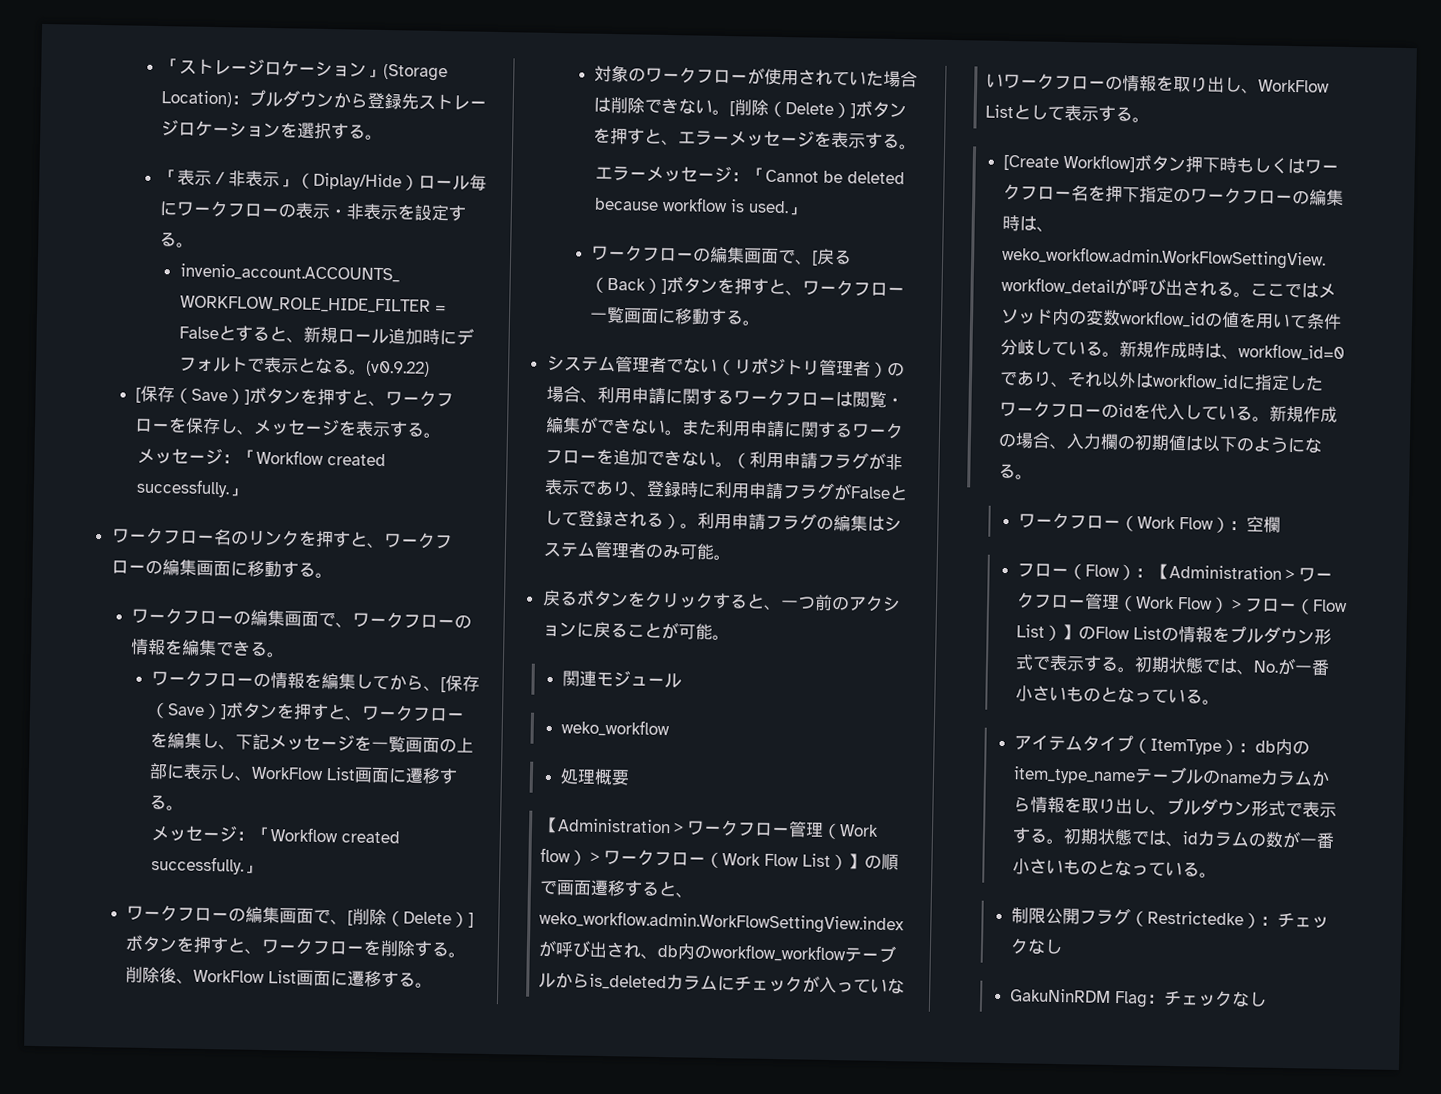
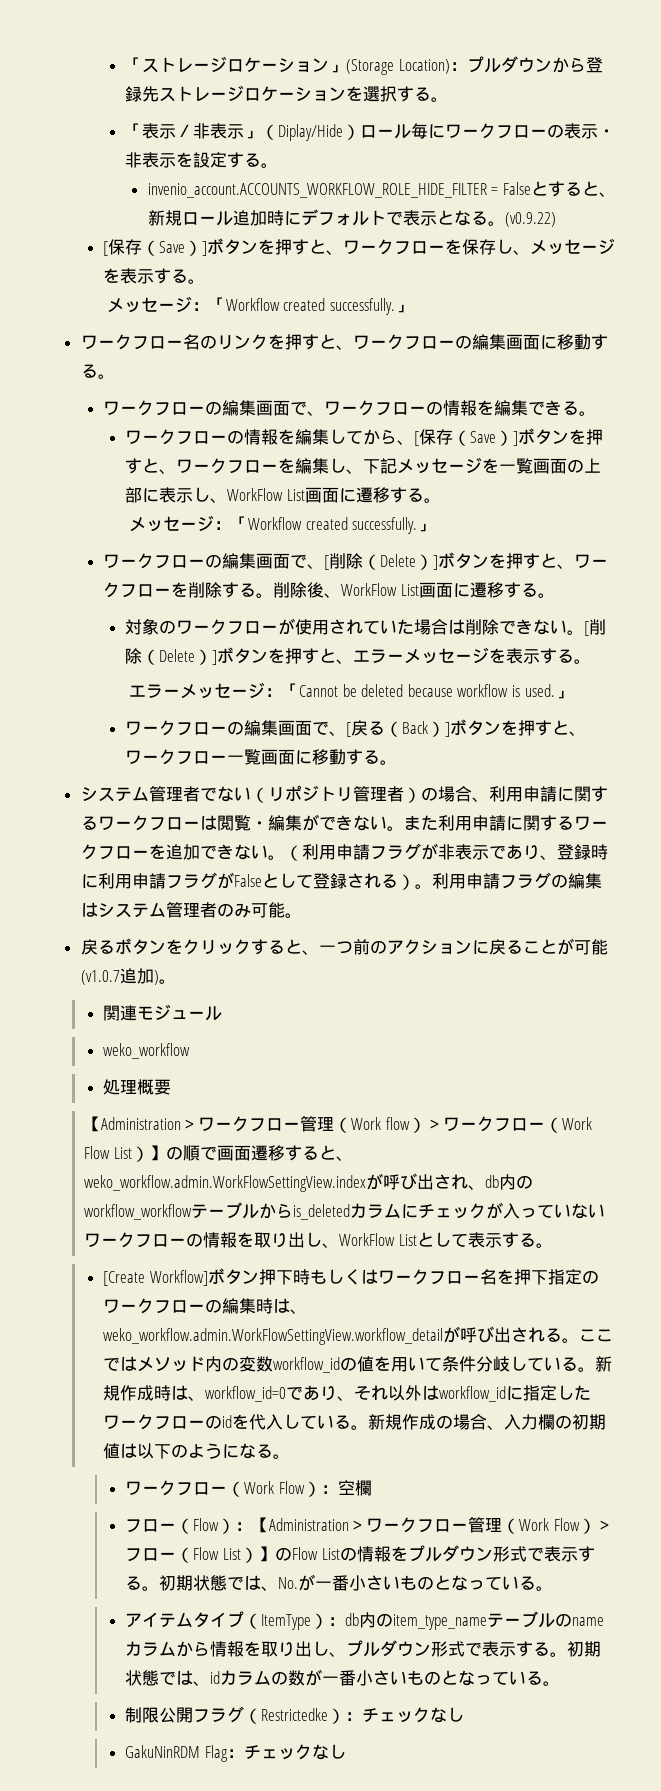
- 戻るボタンをクリックすると、一つ前のアクションに戻ることが可能。
+ 戻るボタンをクリックすると、一つ前のアクションに戻ることが可能(v1.0.7追加)。

